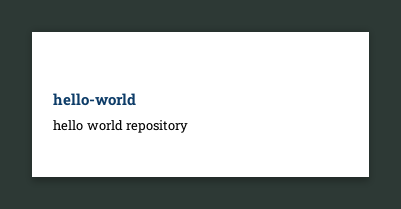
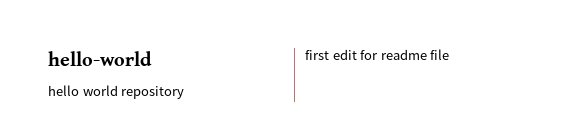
+ first edit for readme file

